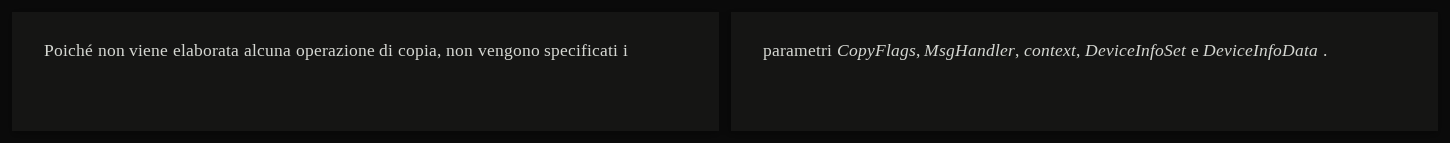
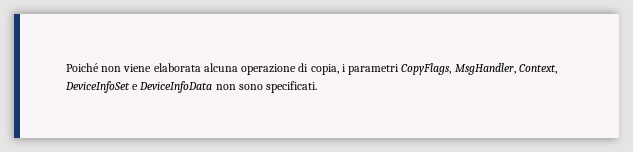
- Poiché non viene elaborata alcuna operazione di copia, non vengono specificati i parametri CopyFlags, MsgHandler, context, DeviceInfoSet e DeviceInfoData .
+ Poiché non viene elaborata alcuna operazione di copia, i parametri CopyFlags, MsgHandler, Context, DeviceInfoSet e DeviceInfoData non sono specificati.

